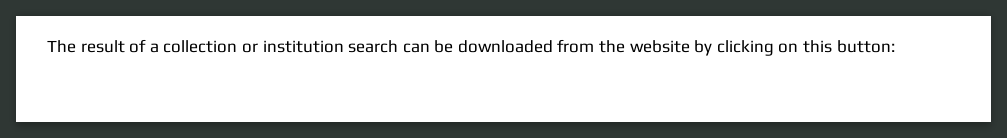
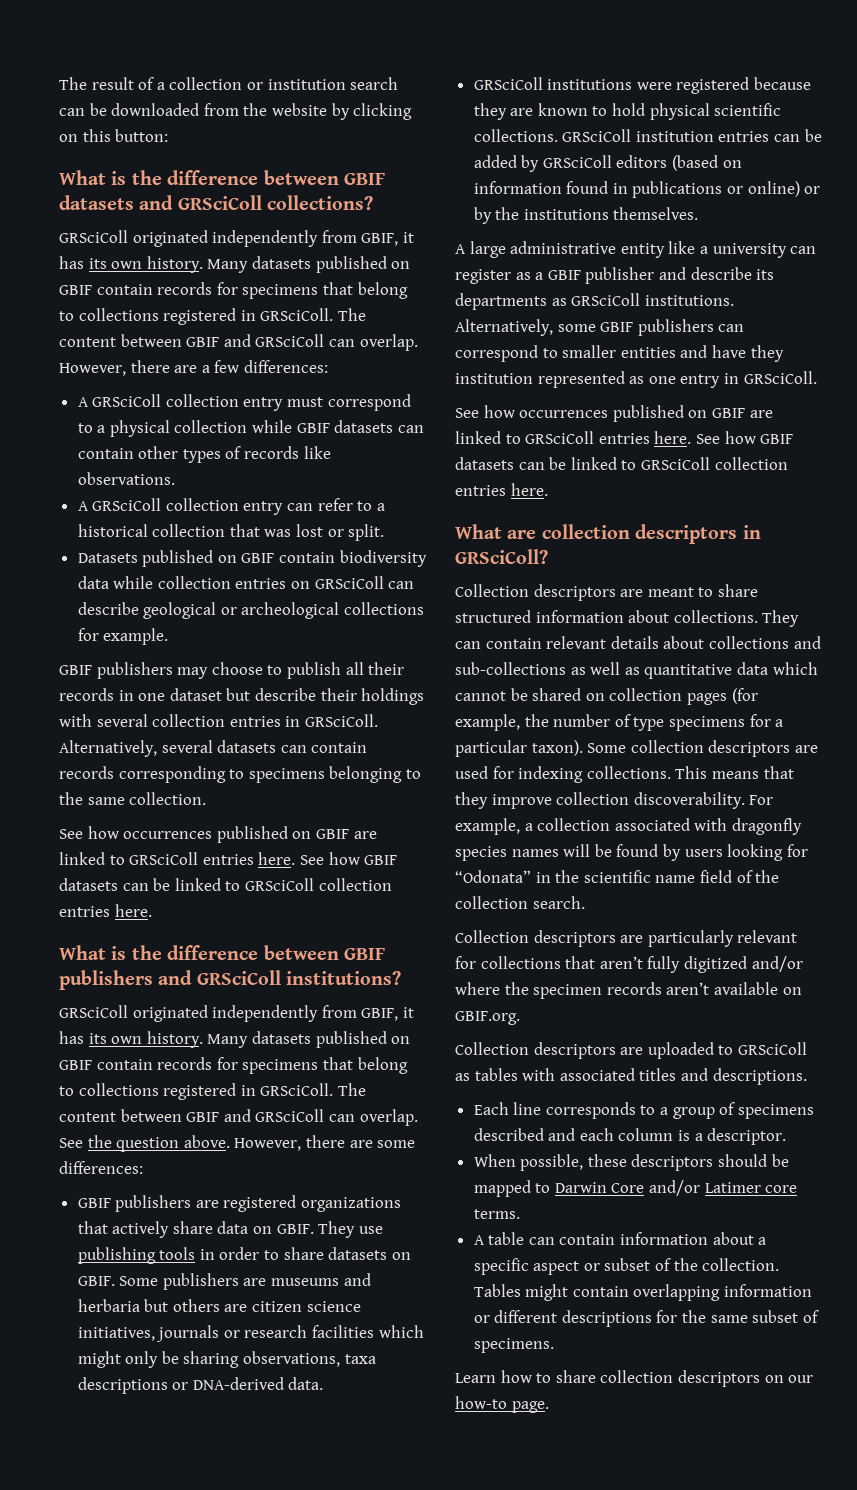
+ What is the difference between GBIF datasets and GRSciColl collections?
+ GRSciColl originated independently from GBIF, it has its own history. Many datasets published on GBIF contain records for specimens that belong to collections registered in GRSciColl. The content between GBIF and GRSciColl can overlap. However, there are a few differences:
+ A GRSciColl collection entry must correspond to a physical collection while GBIF datasets can contain other types of records like observations.
+ A GRSciColl collection entry can refer to a historical collection that was lost or split.
+ Datasets published on GBIF contain biodiversity data while collection entries on GRSciColl can describe geological or archeological collections for example.
+ GBIF publishers may choose to publish all their records in one dataset but describe their holdings with several collection entries in GRSciColl. Alternatively, several datasets can contain records corresponding to specimens belonging to the same collection.
+ See how occurrences published on GBIF are linked to GRSciColl entries here. See how GBIF datasets can be linked to GRSciColl collection entries here.
+ What is the difference between GBIF publishers and GRSciColl institutions?
+ GRSciColl originated independently from GBIF, it has its own history. Many datasets published on GBIF contain records for specimens that belong to collections registered in GRSciColl. The content between GBIF and GRSciColl can overlap. See the question above. However, there are some differences:
+ GBIF publishers are registered organizations that actively share data on GBIF. They use publishing tools in order to share datasets on GBIF. Some publishers are museums and herbaria but others are citizen science initiatives, journals or research facilities which might only be sharing observations, taxa descriptions or DNA-derived data.
+ GRSciColl institutions were registered because they are known to hold physical scientific collections. GRSciColl institution entries can be added by GRSciColl editors (based on information found in publications or online) or by the institutions themselves.
+ A large administrative entity like a university can register as a GBIF publisher and describe its departments as GRSciColl institutions. Alternatively, some GBIF publishers can correspond to smaller entities and have they institution represented as one entry in GRSciColl.
+ See how occurrences published on GBIF are linked to GRSciColl entries here. See how GBIF datasets can be linked to GRSciColl collection entries here.
+ What are collection descriptors in GRSciColl?
+ Collection descriptors are meant to share structured information about collections. They can contain relevant details about collections and sub-collections as well as quantitative data which cannot be shared on collection pages (for example, the number of type specimens for a particular taxon). Some collection descriptors are used for indexing collections. This means that they improve collection discoverability. For example, a collection associated with dragonfly species names will be found by users looking for “Odonata” in the scientific name field of the collection search.
+ Collection descriptors are particularly relevant for collections that aren’t fully digitized and/or where the specimen records aren’t available on GBIF.org.
+ Collection descriptors are uploaded to GRSciColl as tables with associated titles and descriptions.
+ Each line corresponds to a group of specimens described and each column is a descriptor.
+ When possible, these descriptors should be mapped to Darwin Core and/or Latimer core terms.
+ A table can contain information about a specific aspect or subset of the collection. Tables might contain overlapping information or different descriptions for the same subset of specimens.
+ Learn how to share collection descriptors on our how-to page.

